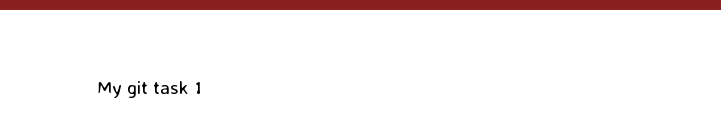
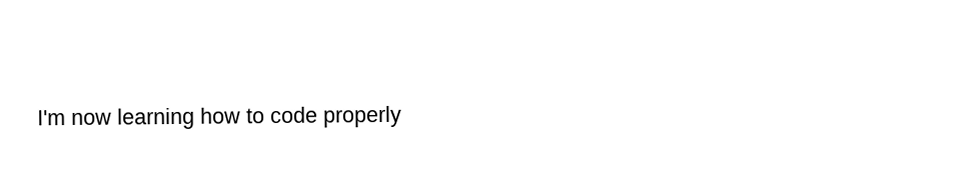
- My git task 1
+ I'm now learning how to code properly

